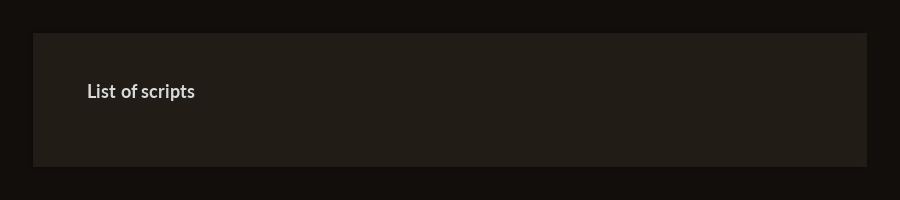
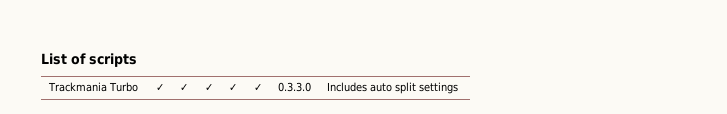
+ Trackmania Turbo | ✓ | ✓ | ✓ | ✓ | ✓ | 0.3.3.0 | Includes auto split settings

